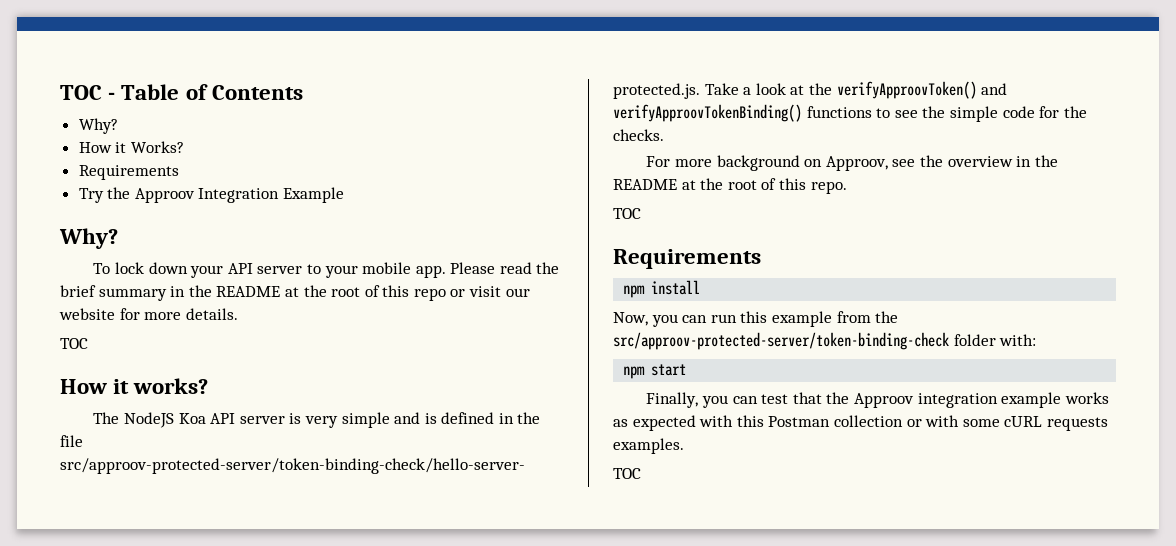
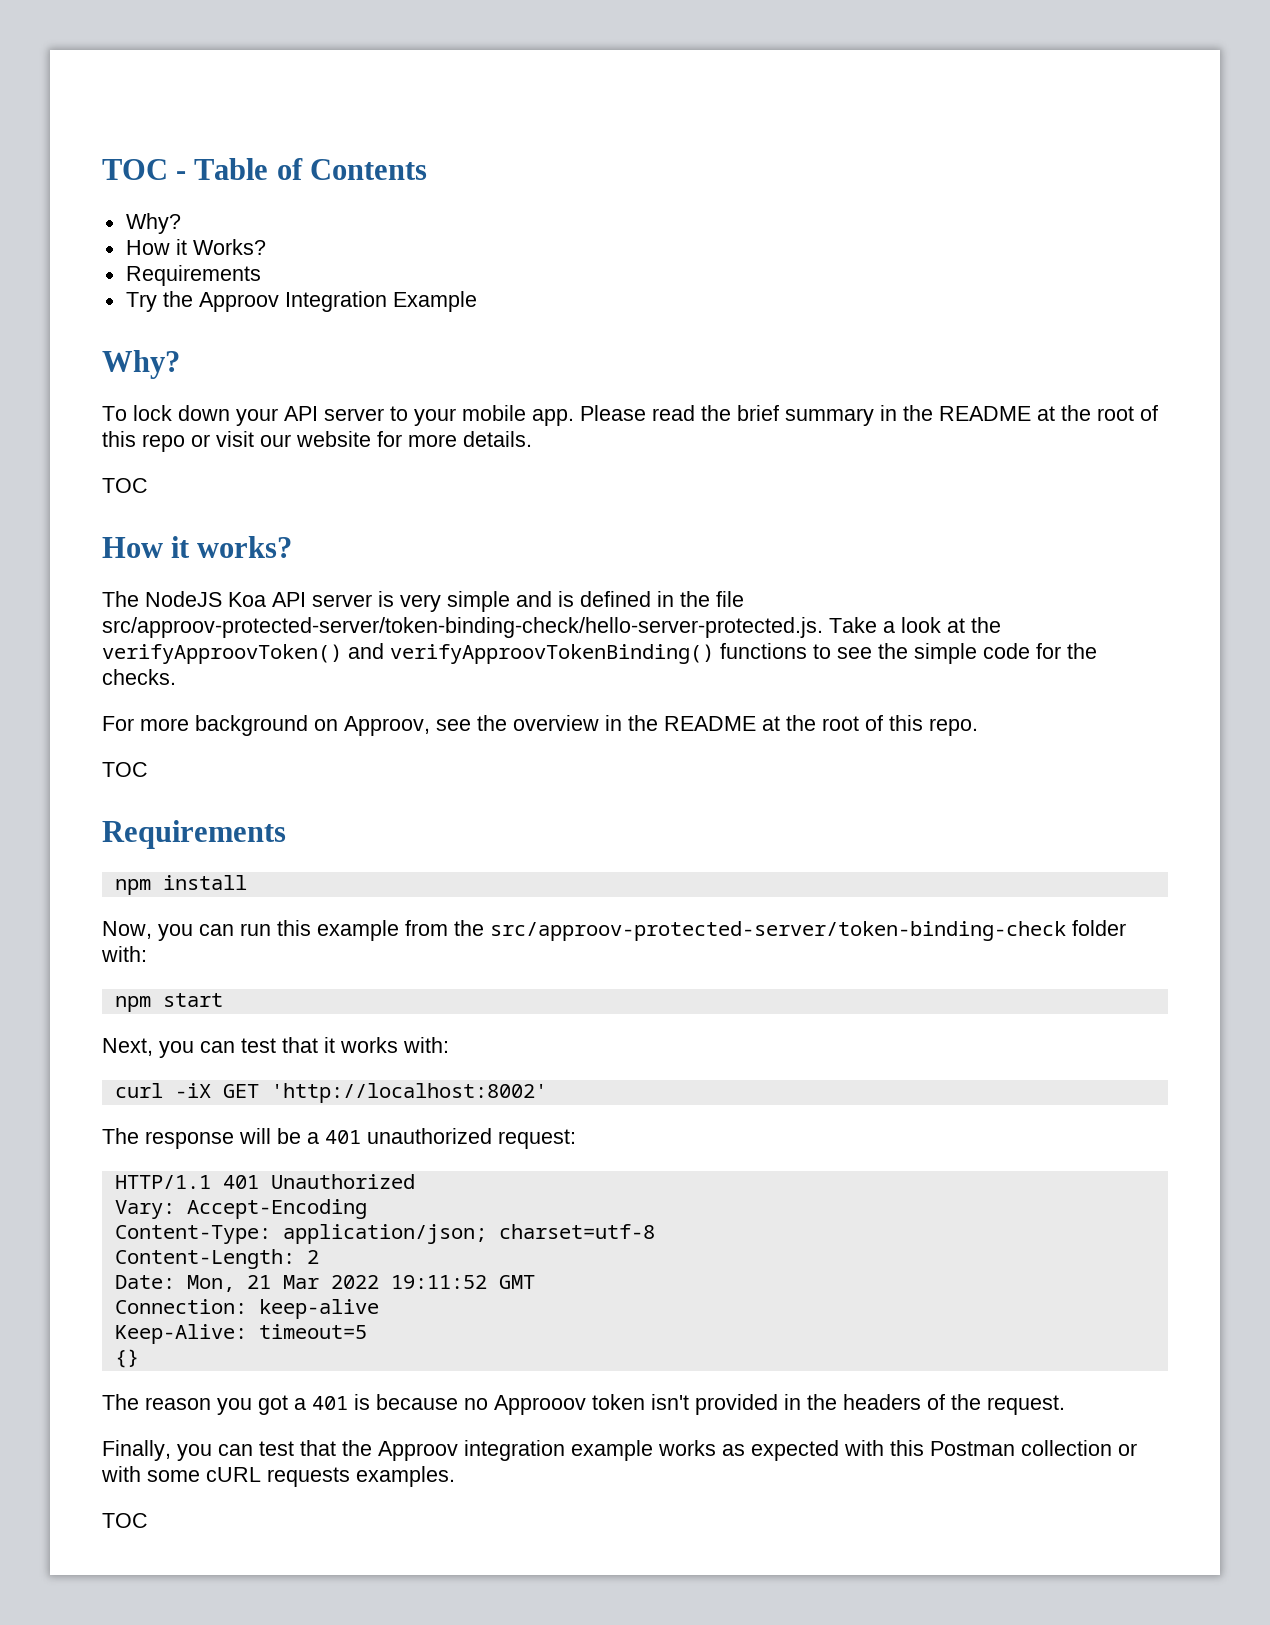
+ Next, you can test that it works with:
+ curl -iX GET 'http://localhost:8002'
+ The response will be a 401 unauthorized request:
+ HTTP/1.1 401 Unauthorized
+ Vary: Accept-Encoding
+ Content-Type: application/json; charset=utf-8
+ Content-Length: 2
+ Date: Mon, 21 Mar 2022 19:11:52 GMT
+ Connection: keep-alive
+ Keep-Alive: timeout=5
+ {}
+ The reason you got a 401 is because no Approoov token isn't provided in the headers of the request.

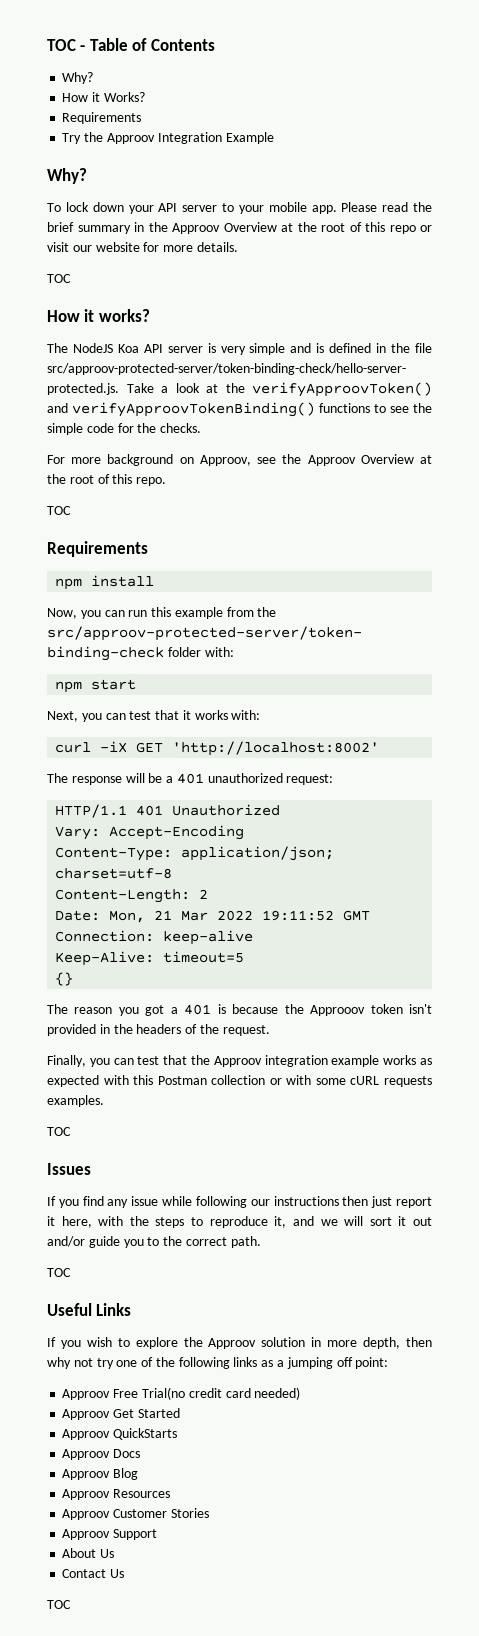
- Please read the brief summary in the README at the root of this repo or visit our website for more details.
+ Please read the brief summary in the Approov Overview at the root of this repo or visit our website for more details.
- For more background on Approov, see the overview in the README at the root of this repo.
+ For more background on Approov, see the Approov Overview at the root of this repo.
- The reason you got a 401 is because no Approoov token isn't provided in the headers of the request.
+ The reason you got a 401 is because the Approoov token isn't provided in the headers of the request.
+ Issues
+ If you find any issue while following our instructions then just report it here, with the steps to reproduce it, and we will sort it out and/or guide you to the correct path.
+ TOC
+ Useful Links
+ If you wish to explore the Approov solution in more depth, then why not try one of the following links as a jumping off point:
+ Approov Free Trial(no credit card needed)
+ Approov Get Started
+ Approov QuickStarts
+ Approov Docs
+ Approov Blog
+ Approov Resources
+ Approov Customer Stories
+ Approov Support
+ About Us
+ Contact Us
+ TOC

